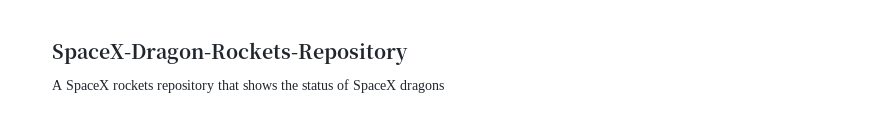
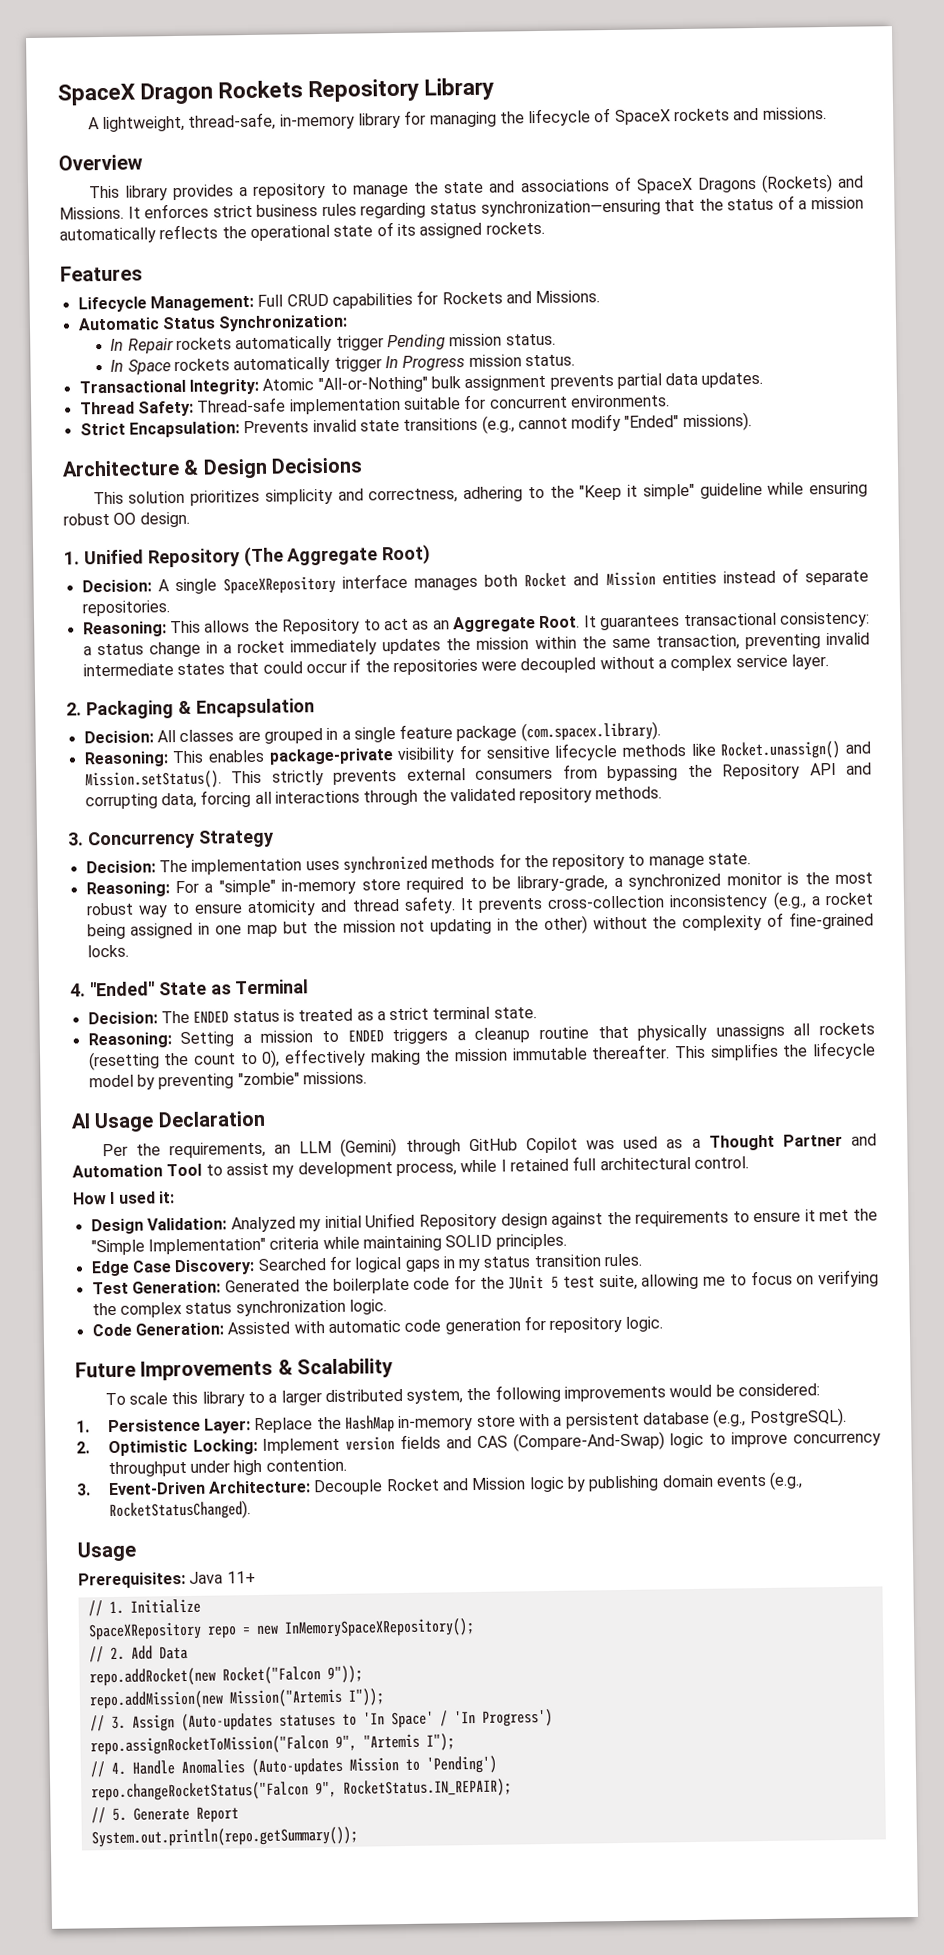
- SpaceX-Dragon-Rockets-Repository
- A SpaceX rockets repository that shows the status of SpaceX dragons
+ SpaceX Dragon Rockets Repository Library
+ A lightweight, thread-safe, in-memory library for managing the lifecycle of SpaceX rockets and missions.
+ Overview
+ This library provides a repository to manage the state and associations of SpaceX Dragons (Rockets) and Missions. It enforces strict business rules regarding status synchronization—ensuring that the status of a mission automatically reflects the operational state of its assigned rockets.
+ Features
+ Lifecycle Management: Full CRUD capabilities for Rockets and Missions.
+ Automatic Status Synchronization:
+ In Repair rockets automatically trigger Pending mission status.
+ In Space rockets automatically trigger In Progress mission status.
+ Transactional Integrity: Atomic "All-or-Nothing" bulk assignment prevents partial data updates.
+ Thread Safety: Thread-safe implementation suitable for concurrent environments.
+ Strict Encapsulation: Prevents invalid state transitions (e.g., cannot modify "Ended" missions).
+ Architecture & Design Decisions
+ This solution prioritizes simplicity and correctness, adhering to the "Keep it simple" guideline while ensuring robust OO design.
+ 1. Unified Repository (The Aggregate Root)
+ Decision: A single SpaceXRepository interface manages both Rocket and Mission entities instead of separate repositories.
+ Reasoning: This allows the Repository to act as an Aggregate Root. It guarantees transactional consistency: a status change in a rocket immediately updates the mission within the same transaction, preventing invalid intermediate states that could occur if the repositories were decoupled without a complex service layer.
+ 2. Packaging & Encapsulation
+ Decision: All classes are grouped in a single feature package (com.spacex.library).
+ Reasoning: This enables package-private visibility for sensitive lifecycle methods like Rocket.unassign() and Mission.setStatus(). This strictly prevents external consumers from bypassing the Repository API and corrupting data, forcing all interactions through the validated repository methods.
+ 3. Concurrency Strategy
+ Decision: The implementation uses synchronized methods for the repository to manage state.
+ Reasoning: For a "simple" in-memory store required to be library-grade, a synchronized monitor is the most robust way to ensure atomicity and thread safety. It prevents cross-collection inconsistency (e.g., a rocket being assigned in one map but the mission not updating in the other) without the complexity of fine-grained locks.
+ 4. "Ended" State as Terminal
+ Decision: The ENDED status is treated as a strict terminal state.
+ Reasoning: Setting a mission to ENDED triggers a cleanup routine that physically unassigns all rockets (resetting the count to 0), effectively making the mission immutable thereafter. This simplifies the lifecycle model by preventing "zombie" missions.
+ AI Usage Declaration
+ Per the requirements, an LLM (Gemini) through GitHub Copilot was used as a Thought Partner and Automation Tool to assist my development process, while I retained full architectural control.
+ How I used it:
+ Design Validation: Analyzed my initial Unified Repository design against the requirements to ensure it met the "Simple Implementation" criteria while maintaining SOLID principles.
+ Edge Case Discovery: Searched for logical gaps in my status transition rules.
+ Test Generation: Generated the boilerplate code for the JUnit 5 test suite, allowing me to focus on verifying the complex status synchronization logic.
+ Code Generation: Assisted with automatic code generation for repository logic.
+ Future Improvements & Scalability
+ To scale this library to a larger distributed system, the following improvements would be considered:
+ 1. Persistence Layer: Replace the HashMap in-memory store with a persistent database (e.g., PostgreSQL).
+ 2. Optimistic Locking: Implement version fields and CAS (Compare-And-Swap) logic to improve concurrency throughput under high contention.
+ 3. Event-Driven Architecture: Decouple Rocket and Mission logic by publishing domain events (e.g., RocketStatusChanged).
+ Usage
+ Prerequisites: Java 11+
+ // 1. Initialize
+ SpaceXRepository repo = new InMemorySpaceXRepository();
+ // 2. Add Data
+ repo.addRocket(new Rocket("Falcon 9"));
+ repo.addMission(new Mission("Artemis I"));
+ // 3. Assign (Auto-updates statuses to 'In Space' / 'In Progress')
+ repo.assignRocketToMission("Falcon 9", "Artemis I");
+ // 4. Handle Anomalies (Auto-updates Mission to 'Pending')
+ repo.changeRocketStatus("Falcon 9", RocketStatus.IN_REPAIR);
+ // 5. Generate Report
+ System.out.println(repo.getSummary());

